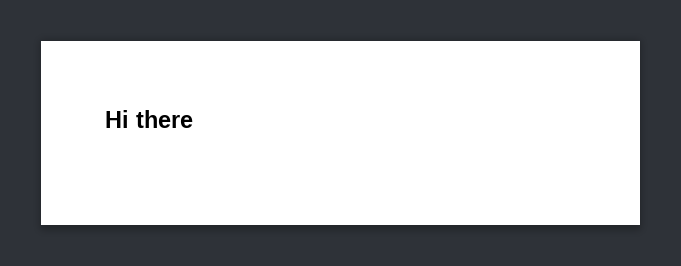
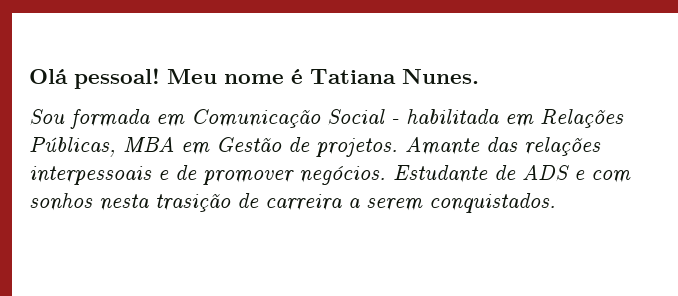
- Hi there
+ Olá pessoal! Meu nome é Tatiana Nunes.
+ Sou formada em Comunicação Social - habilitada em Relações Públicas, MBA em Gestão de projetos. Amante das relações interpessoais e de promover negócios. Estudante de ADS e com sonhos nesta trasição de carreira a serem conquistados.

